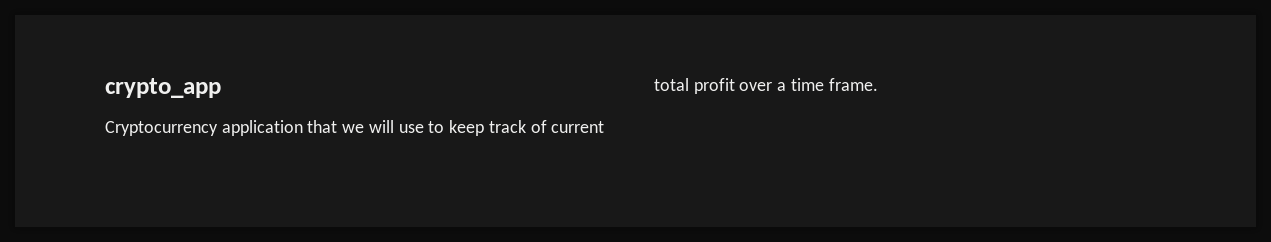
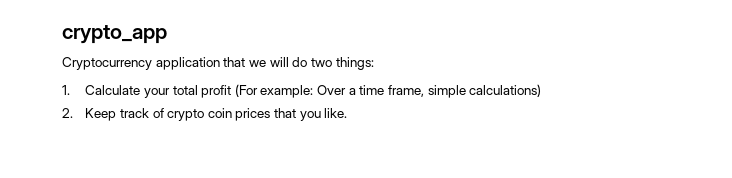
- Cryptocurrency application that we will use to keep track of current total profit over a time frame.
+ Cryptocurrency application that we will do two things:
+ 1. Calculate your total profit (For example: Over a time frame, simple calculations)
+ 2. Keep track of crypto coin prices that you like.

